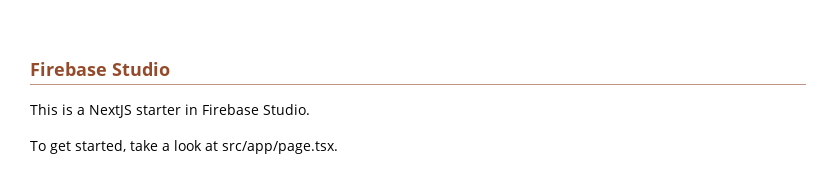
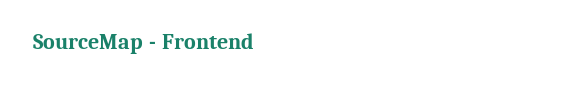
- Firebase Studio
- This is a NextJS starter in Firebase Studio.
- To get started, take a look at src/app/page.tsx.
+ SourceMap - Frontend

